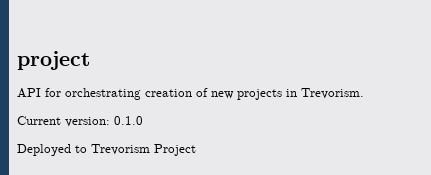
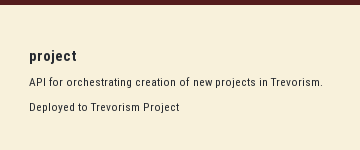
- Current version: 0.1.0

